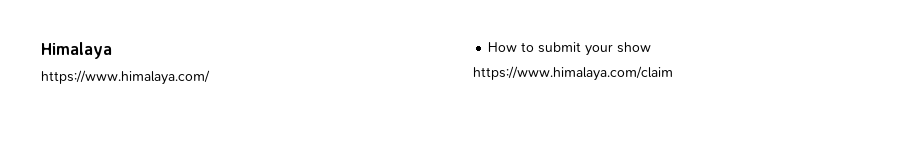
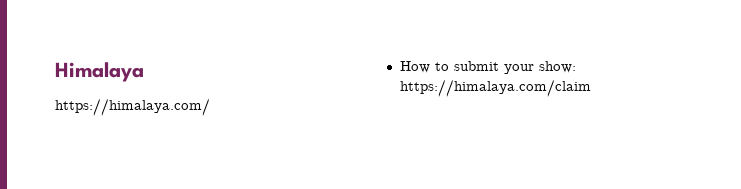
- https://www.himalaya.com/
+ https://himalaya.com/
- How to submit your show
- https://www.himalaya.com/claim
+ How to submit your show: https://himalaya.com/claim

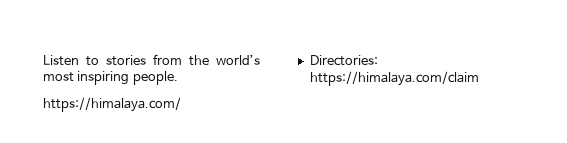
- Himalaya
+ Listen to stories from the world’s most inspiring people.
  https://himalaya.com/
- How to submit your show: https://himalaya.com/claim
+ Directories: https://himalaya.com/claim

